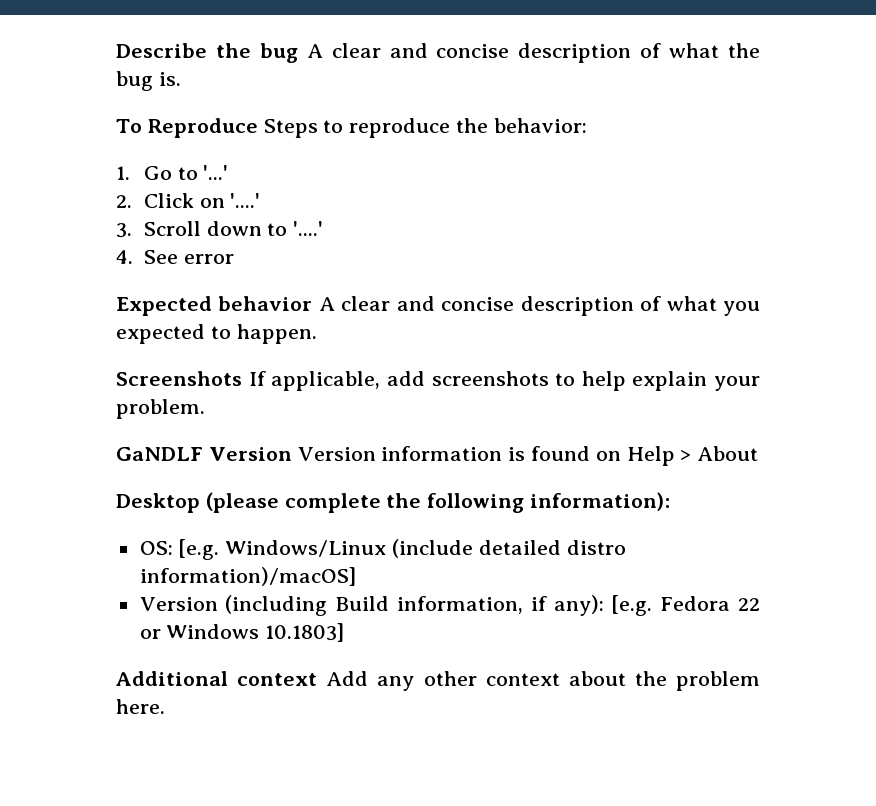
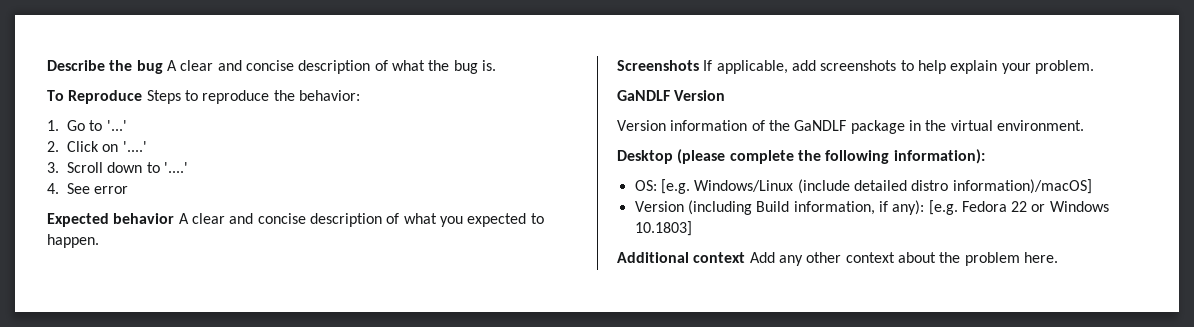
- GaNDLF Version Version information is found on Help > About
+ GaNDLF Version
+ Version information of the GaNDLF package in the virtual environment.

